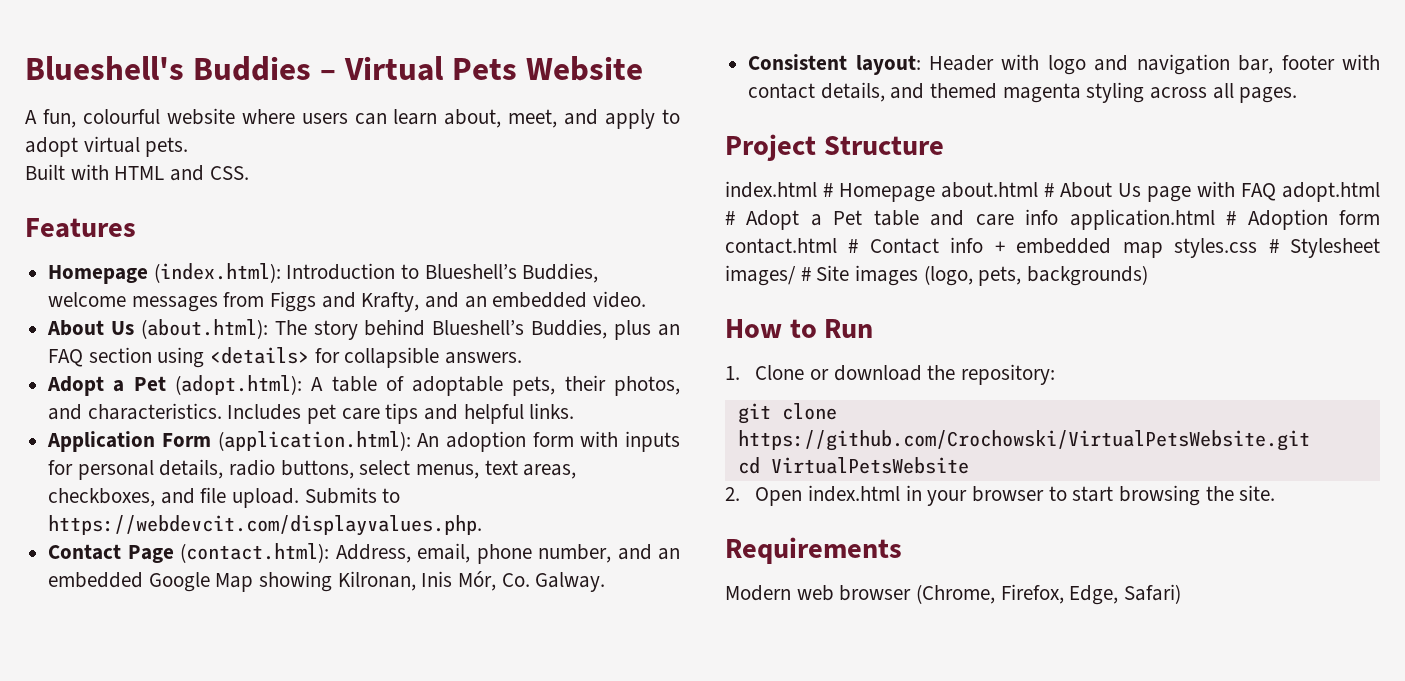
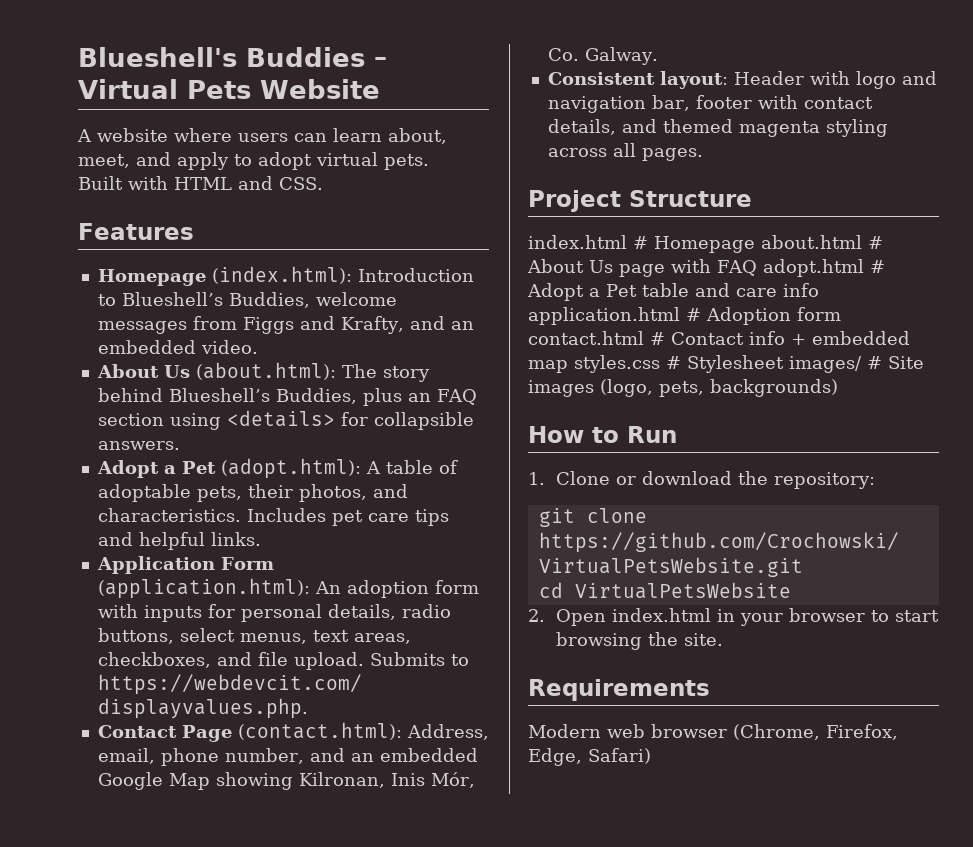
- A fun, colourful website where users can learn about, meet, and apply to adopt virtual pets.
+ A website where users can learn about, meet, and apply to adopt virtual pets.

